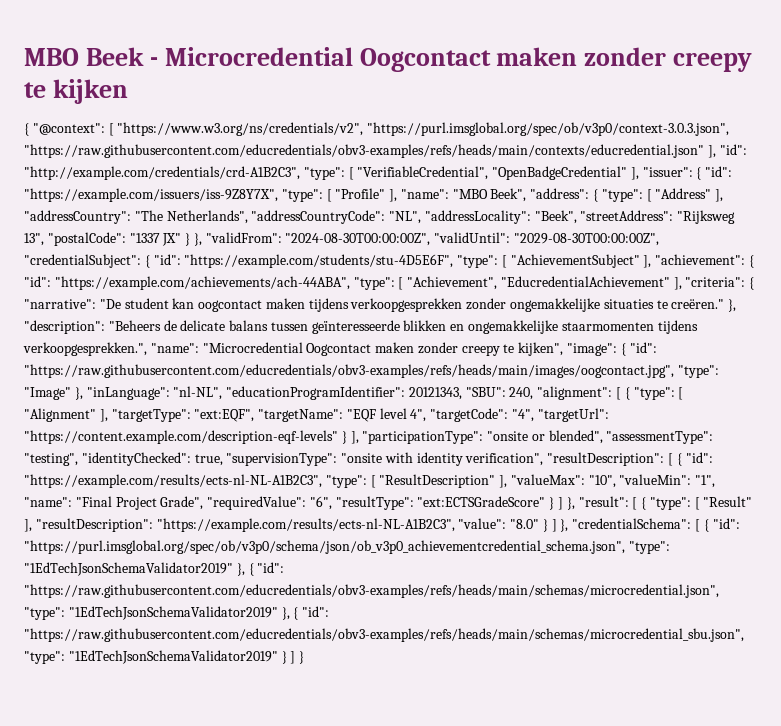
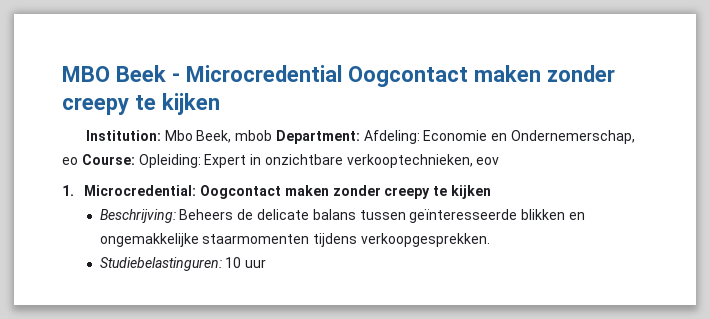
- { "@context": [ "https://www.w3.org/ns/credentials/v2", "https://purl.imsglobal.org/spec/ob/v3p0/context-3.0.3.json", "https://raw.githubusercontent.com/educredentials/obv3-examples/refs/heads/main/contexts/educredential.json" ], "id": "http://example.com/credentials/crd-A1B2C3", "type": [ "VerifiableCredential", "OpenBadgeCredential" ], "issuer": { "id": "https://example.com/issuers/iss-9Z8Y7X", "type": [ "Profile" ], "name": "MBO Beek", "address": { "type": [ "Address" ], "addressCountry": "The Netherlands", "addressCountryCode": "NL", "addressLocality": "Beek", "streetAddress": "Rijksweg 13", "postalCode": "1337 JX" } }, "validFrom": "2024-08-30T00:00:00Z", "validUntil": "2029-08-30T00:00:00Z", "credentialSubject": { "id": "https://example.com/students/stu-4D5E6F", "type": [ "AchievementSubject" ], "achievement": { "id": "https://example.com/achievements/ach-44ABA", "type": [ "Achievement", "EducredentialAchievement" ], "criteria": { "narrative": "De student kan oogcontact maken tijdens verkoopgesprekken zonder ongemakkelijke situaties te creëren." }, "description": "Beheers de delicate balans tussen geïnteresseerde blikken en ongemakkelijke staarmomenten tijdens verkoopgesprekken.", "name": "Microcredential Oogcontact maken zonder creepy te kijken", "image": { "id": "https://raw.githubusercontent.com/educredentials/obv3-examples/refs/heads/main/images/oogcontact.jpg", "type": "Image" }, "inLanguage": "nl-NL", "educationProgramIdentifier": 20121343, "SBU": 240, "alignment": [ { "type": [ "Alignment" ], "targetType": "ext:EQF", "targetName": "EQF level 4", "targetCode": "4", "targetUrl": "https://content.example.com/description-eqf-levels" } ], "participationType": "onsite or blended", "assessmentType": "testing", "identityChecked": true, "supervisionType": "onsite with identity verification", "resultDescription": [ { "id": "https://example.com/results/ects-nl-NL-A1B2C3", "type": [ "ResultDescription" ], "valueMax": "10", "valueMin": "1", "name": "Final Project Grade", "requiredValue": "6", "resultType": "ext:ECTSGradeScore" } ] }, "result": [ { "type": [ "Result" ], "resultDescription": "https://example.com/results/ects-nl-NL-A1B2C3", "value": "8.0" } ] }, "credentialSchema": [ { "id": "https://purl.imsglobal.org/spec/ob/v3p0/schema/json/ob_v3p0_achievementcredential_schema.json", "type": "1EdTechJsonSchemaValidator2019" }, { "id": "https://raw.githubusercontent.com/educredentials/obv3-examples/refs/heads/main/schemas/microcredential.json", "type": "1EdTechJsonSchemaValidator2019" }, { "id": "https://raw.githubusercontent.com/educredentials/obv3-examples/refs/heads/main/schemas/microcredential_sbu.json", "type": "1EdTechJsonSchemaValidator2019" } ] }
+ Institution: Mbo Beek, mbob Department: Afdeling: Economie en Ondernemerschap, eo Course: Opleiding: Expert in onzichtbare verkooptechnieken, eov
+ 1. Microcredential: Oogcontact maken zonder creepy te kijken
+ Beschrijving: Beheers de delicate balans tussen geïnteresseerde blikken en ongemakkelijke staarmomenten tijdens verkoopgesprekken.
+ Studiebelastinguren: 10 uur

